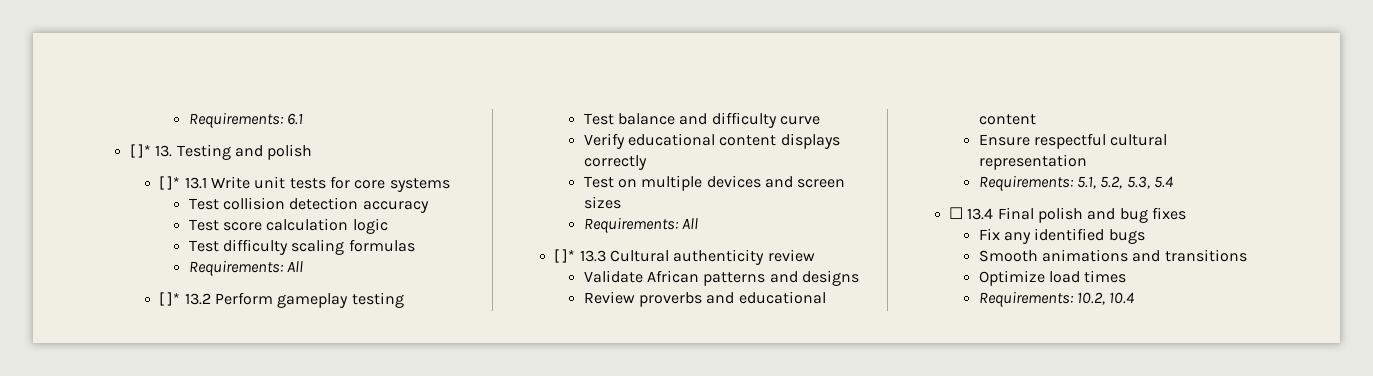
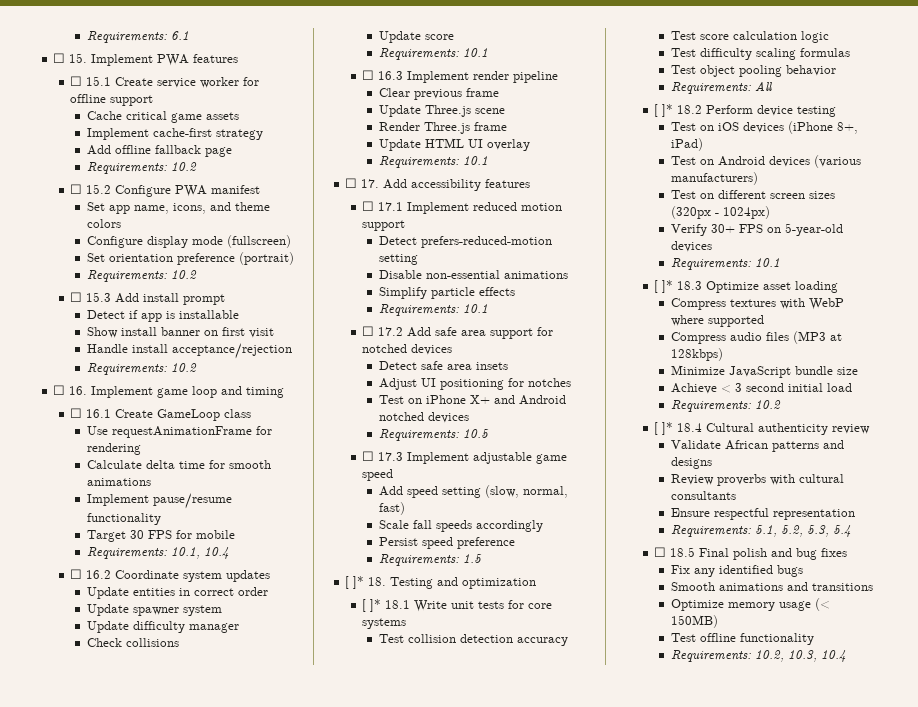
- [ ]* 13. Testing and polish
- [ ]* 13.1 Write unit tests for core systems
+ ☐ 15. Implement PWA features
+ ☐ 15.1 Create service worker for offline support
+ Cache critical game assets
+ Implement cache-first strategy
+ Add offline fallback page
+ Requirements: 10.2
+ ☐ 15.2 Configure PWA manifest
+ Set app name, icons, and theme colors
+ Configure display mode (fullscreen)
+ Set orientation preference (portrait)
+ Requirements: 10.2
+ ☐ 15.3 Add install prompt
+ Detect if app is installable
+ Show install banner on first visit
+ Handle install acceptance/rejection
+ Requirements: 10.2
+ ☐ 16. Implement game loop and timing
+ ☐ 16.1 Create GameLoop class
+ Use requestAnimationFrame for rendering
+ Calculate delta time for smooth animations
+ Implement pause/resume functionality
+ Target 30 FPS for mobile
+ Requirements: 10.1, 10.4
+ ☐ 16.2 Coordinate system updates
+ Update entities in correct order
+ Update spawner system
+ Update difficulty manager
+ Check collisions
+ Update score
+ Requirements: 10.1
+ ☐ 16.3 Implement render pipeline
+ Clear previous frame
+ Update Three.js scene
+ Render Three.js frame
+ Update HTML UI overlay
+ Requirements: 10.1
+ ☐ 17. Add accessibility features
+ ☐ 17.1 Implement reduced motion support
+ Detect prefers-reduced-motion setting
+ Disable non-essential animations
+ Simplify particle effects
+ Requirements: 10.1
+ ☐ 17.2 Add safe area support for notched devices
+ Detect safe area insets
+ Adjust UI positioning for notches
+ Test on iPhone X+ and Android notched devices
+ Requirements: 10.5
+ ☐ 17.3 Implement adjustable game speed
+ Add speed setting (slow, normal, fast)
+ Scale fall speeds accordingly
+ Persist speed preference
+ Requirements: 1.5
+ [ ]* 18. Testing and optimization
+ [ ]* 18.1 Write unit tests for core systems
  Test difficulty scaling formulas
+ Test object pooling behavior
  Requirements: All
- [ ]* 13.2 Perform gameplay testing
- Test balance and difficulty curve
- Verify educational content displays correctly
- Test on multiple devices and screen sizes
- Requirements: All
- [ ]* 13.3 Cultural authenticity review
+ [ ]* 18.2 Perform device testing
+ Test on iOS devices (iPhone 8+, iPad)
+ Test on Android devices (various manufacturers)
+ Test on different screen sizes (320px - 1024px)
+ Verify 30+ FPS on 5-year-old devices
+ Requirements: 10.1
+ [ ]* 18.3 Optimize asset loading
+ Compress textures with WebP where supported
+ Compress audio files (MP3 at 128kbps)
+ Minimize JavaScript bundle size
+ Achieve < 3 second initial load
+ Requirements: 10.2
+ [ ]* 18.4 Cultural authenticity review
- Review proverbs and educational content
+ Review proverbs with cultural consultants
- Ensure respectful cultural representation
+ Ensure respectful representation
- ☐ 13.4 Final polish and bug fixes
+ ☐ 18.5 Final polish and bug fixes
- Optimize load times
+ Optimize memory usage (< 150MB)
+ Test offline functionality
- Requirements: 10.2, 10.4
+ Requirements: 10.2, 10.3, 10.4

